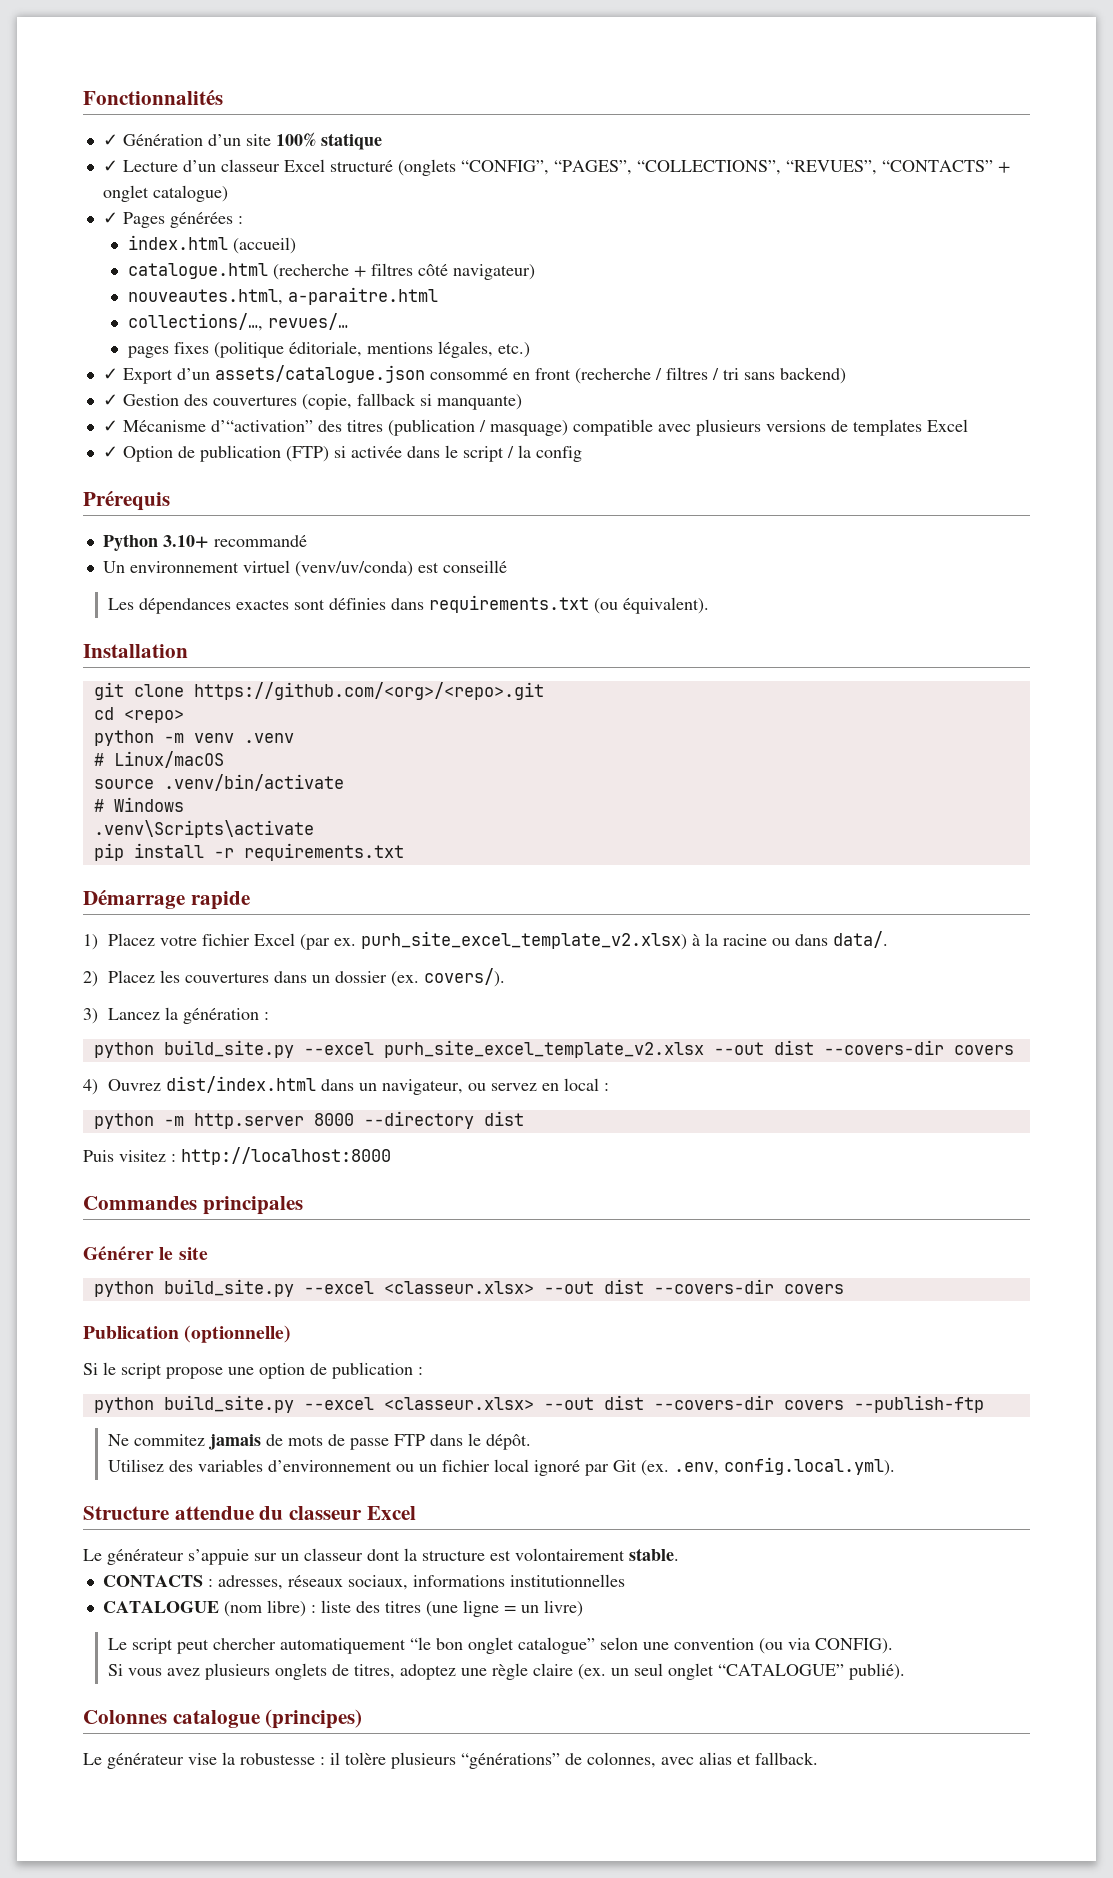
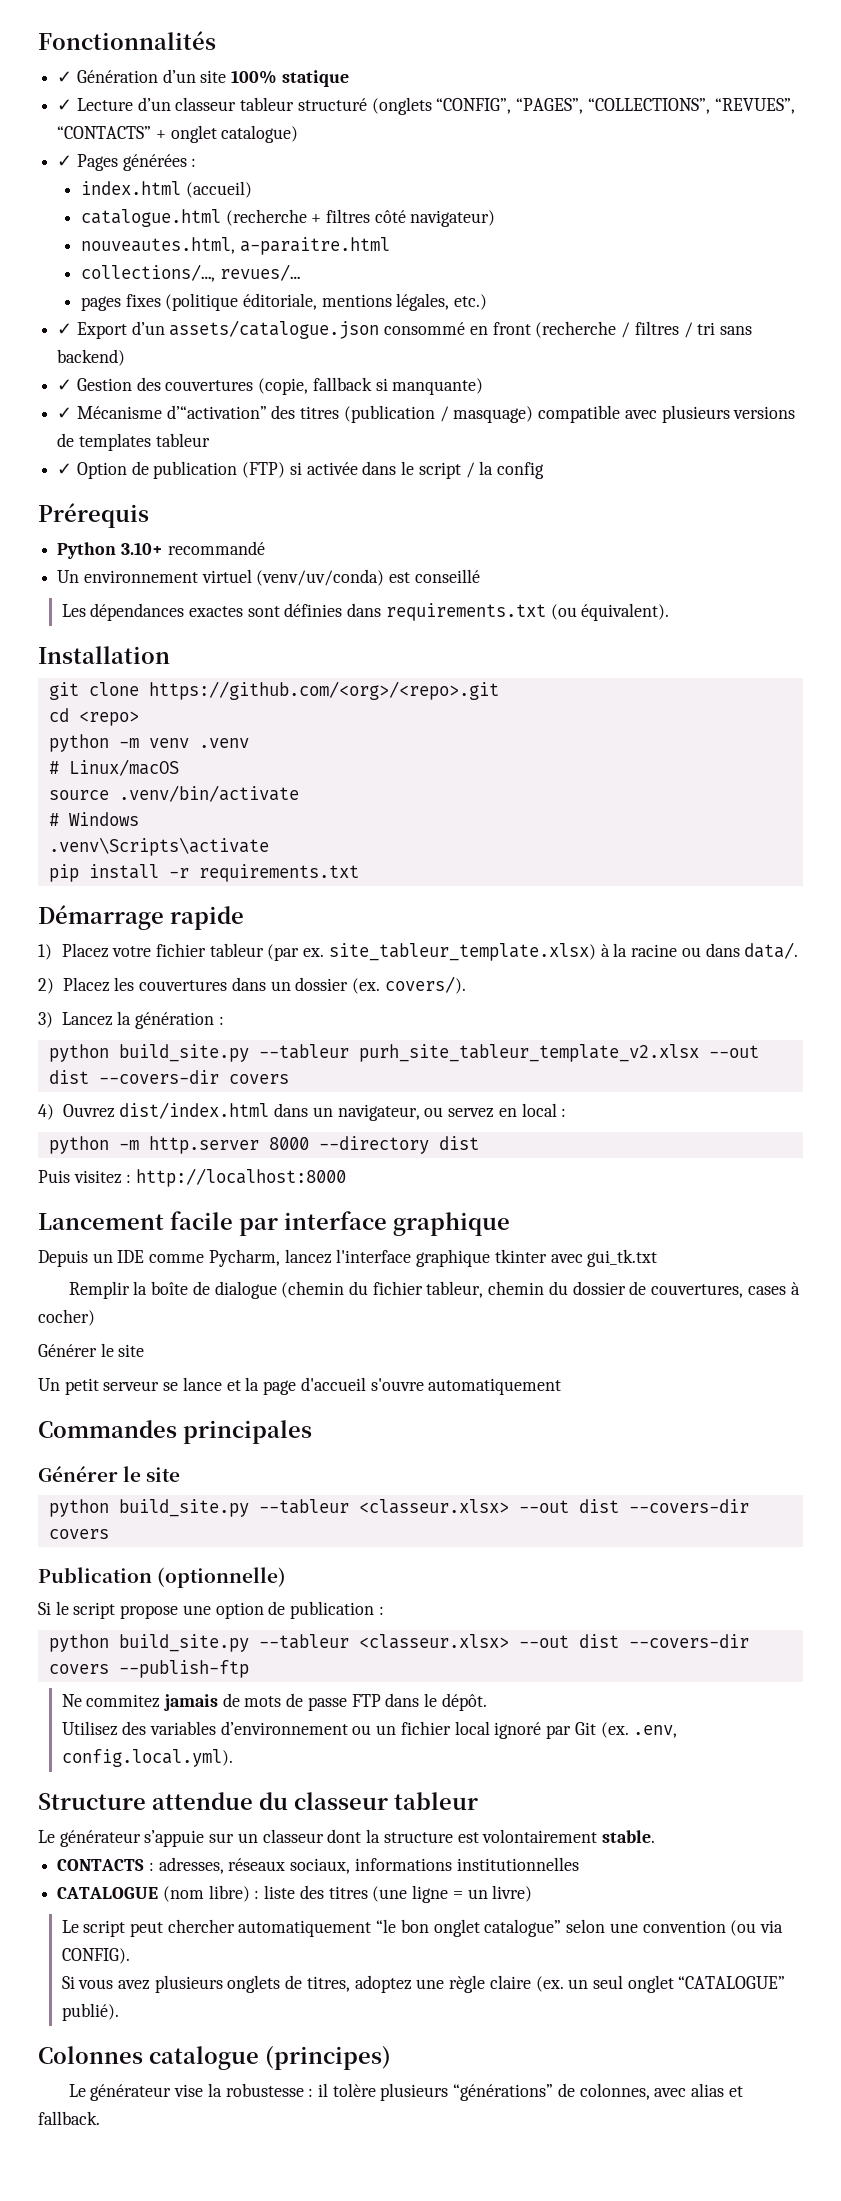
- ✓ Lecture d’un classeur Excel structuré (onglets “CONFIG”, “PAGES”, “COLLECTIONS”, “REVUES”, “CONTACTS” + onglet catalogue)
+ ✓ Lecture d’un classeur tableur structuré (onglets “CONFIG”, “PAGES”, “COLLECTIONS”, “REVUES”, “CONTACTS” + onglet catalogue)
- ✓ Mécanisme d’“activation” des titres (publication / masquage) compatible avec plusieurs versions de templates Excel
+ ✓ Mécanisme d’“activation” des titres (publication / masquage) compatible avec plusieurs versions de templates tableur
- 1) Placez votre fichier Excel (par ex. purh_site_excel_template_v2.xlsx) à la racine ou dans data/.
+ 1) Placez votre fichier tableur (par ex. site_tableur_template.xlsx) à la racine ou dans data/.
- python build_site.py --excel purh_site_excel_template_v2.xlsx --out dist --covers-dir covers
+ python build_site.py --tableur purh_site_tableur_template_v2.xlsx --out dist --covers-dir covers
+ Lancement facile par interface graphique
+ Depuis un IDE comme Pycharm, lancez l'interface graphique tkinter avec gui_tk.txt
+ Remplir la boîte de dialogue (chemin du fichier tableur, chemin du dossier de couvertures, cases à cocher)
+ Générer le site
+ Un petit serveur se lance et la page d'accueil s'ouvre automatiquement
  Commandes principales
  Générer le site
- python build_site.py --excel <classeur.xlsx> --out dist --covers-dir covers
+ python build_site.py --tableur <classeur.xlsx> --out dist --covers-dir covers
- python build_site.py --excel <classeur.xlsx> --out dist --covers-dir covers --publish-ftp
+ python build_site.py --tableur <classeur.xlsx> --out dist --covers-dir covers --publish-ftp
- Structure attendue du classeur Excel
+ Structure attendue du classeur tableur

